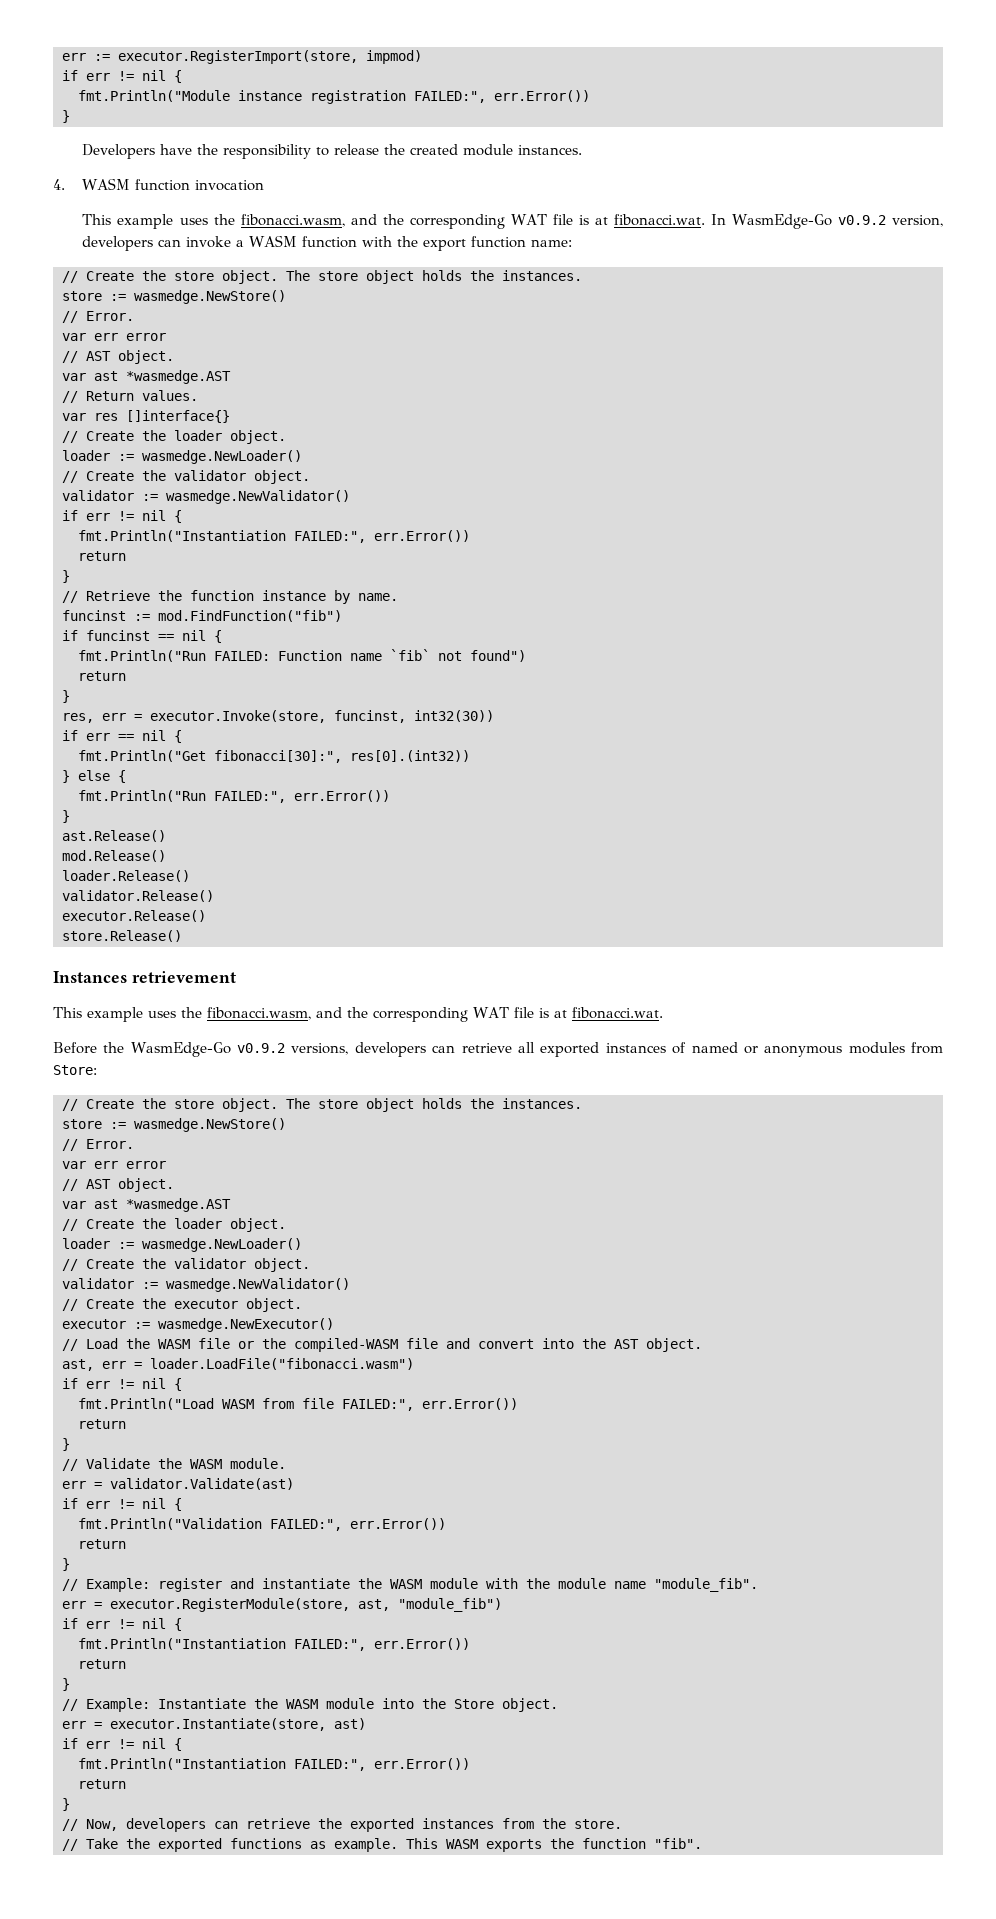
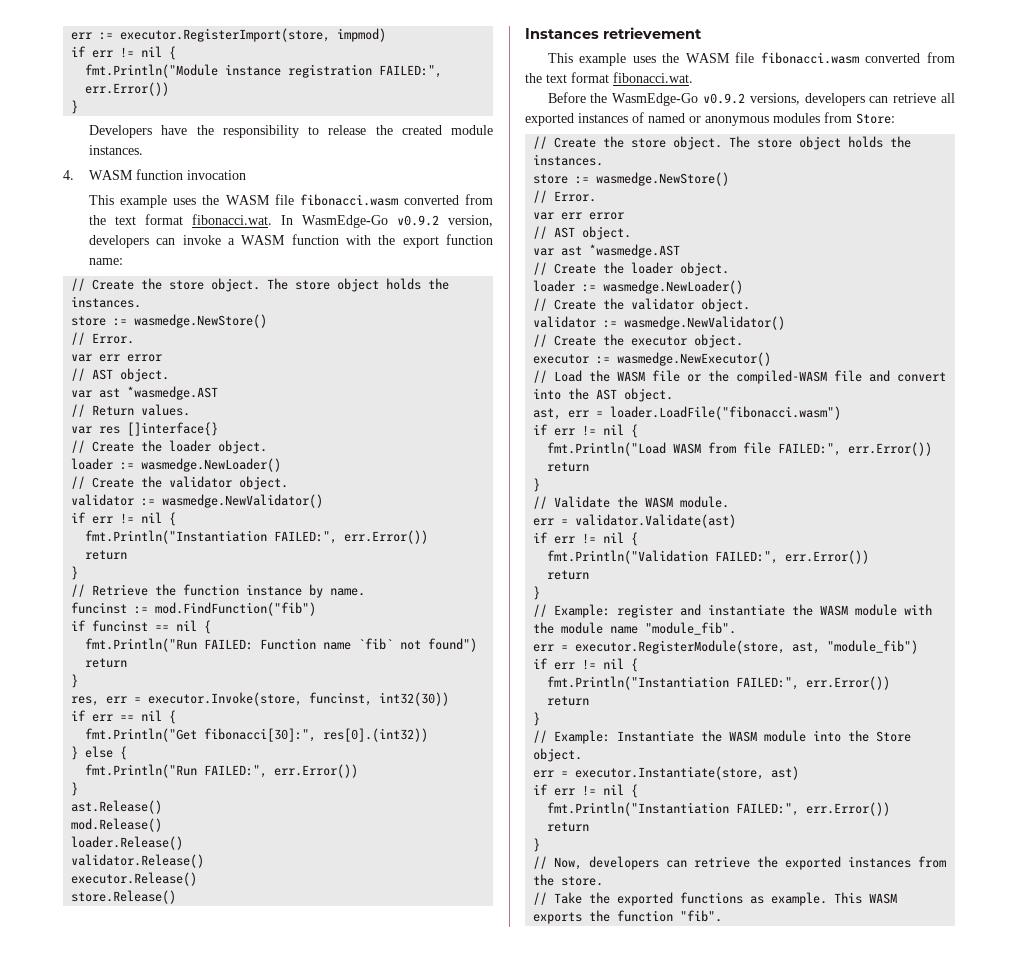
- This example uses the fibonacci.wasm, and the corresponding WAT file is at fibonacci.wat. In WasmEdge-Go v0.9.2 version, developers can invoke a WASM function with the export function name:
+ This example uses the WASM file fibonacci.wasm converted from the text format fibonacci.wat. In WasmEdge-Go v0.9.2 version, developers can invoke a WASM function with the export function name:
  Instances retrievement
- This example uses the fibonacci.wasm, and the corresponding WAT file is at fibonacci.wat.
+ This example uses the WASM file fibonacci.wasm converted from the text format fibonacci.wat.

